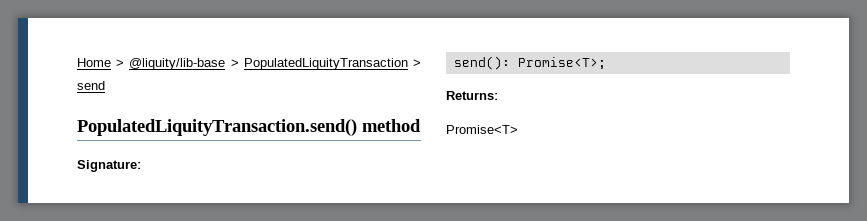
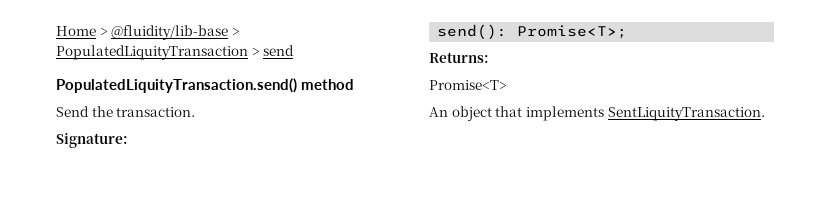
- Home > @liquity/lib-base > PopulatedLiquityTransaction > send
+ Home > @fluidity/lib-base > PopulatedLiquityTransaction > send
+ Send the transaction.
+ An object that implements SentLiquityTransaction.

